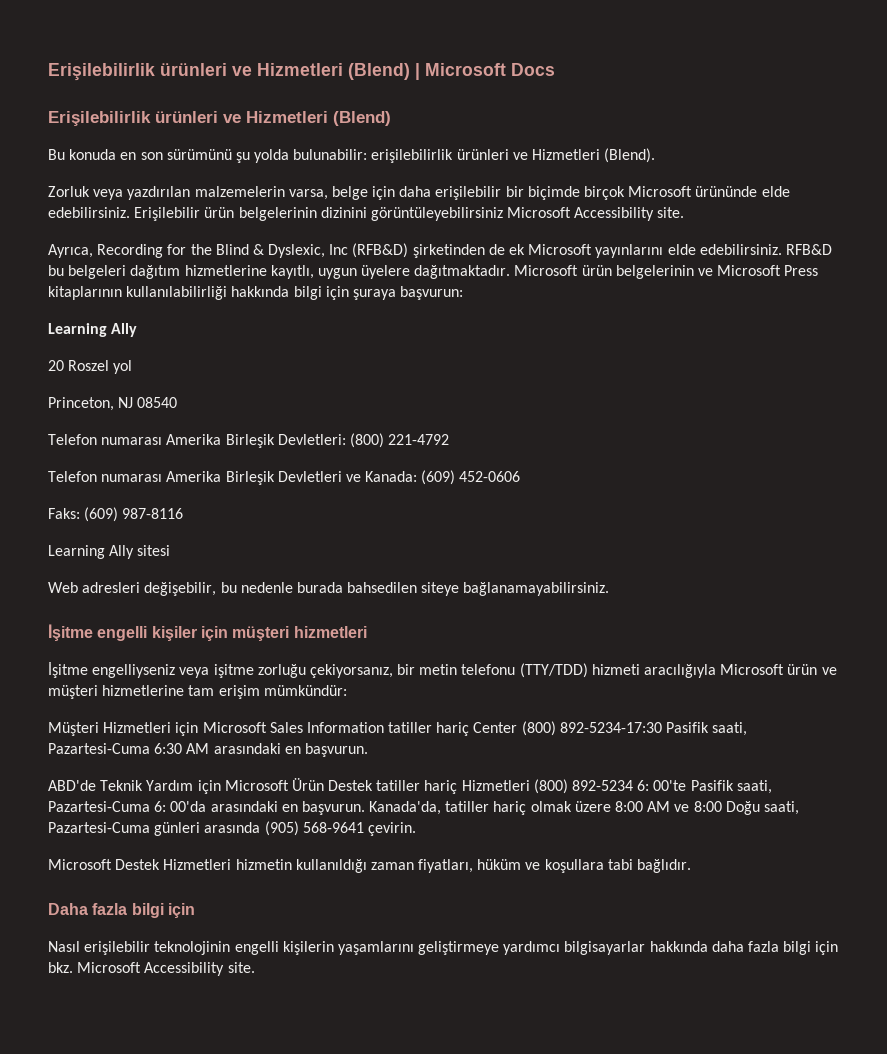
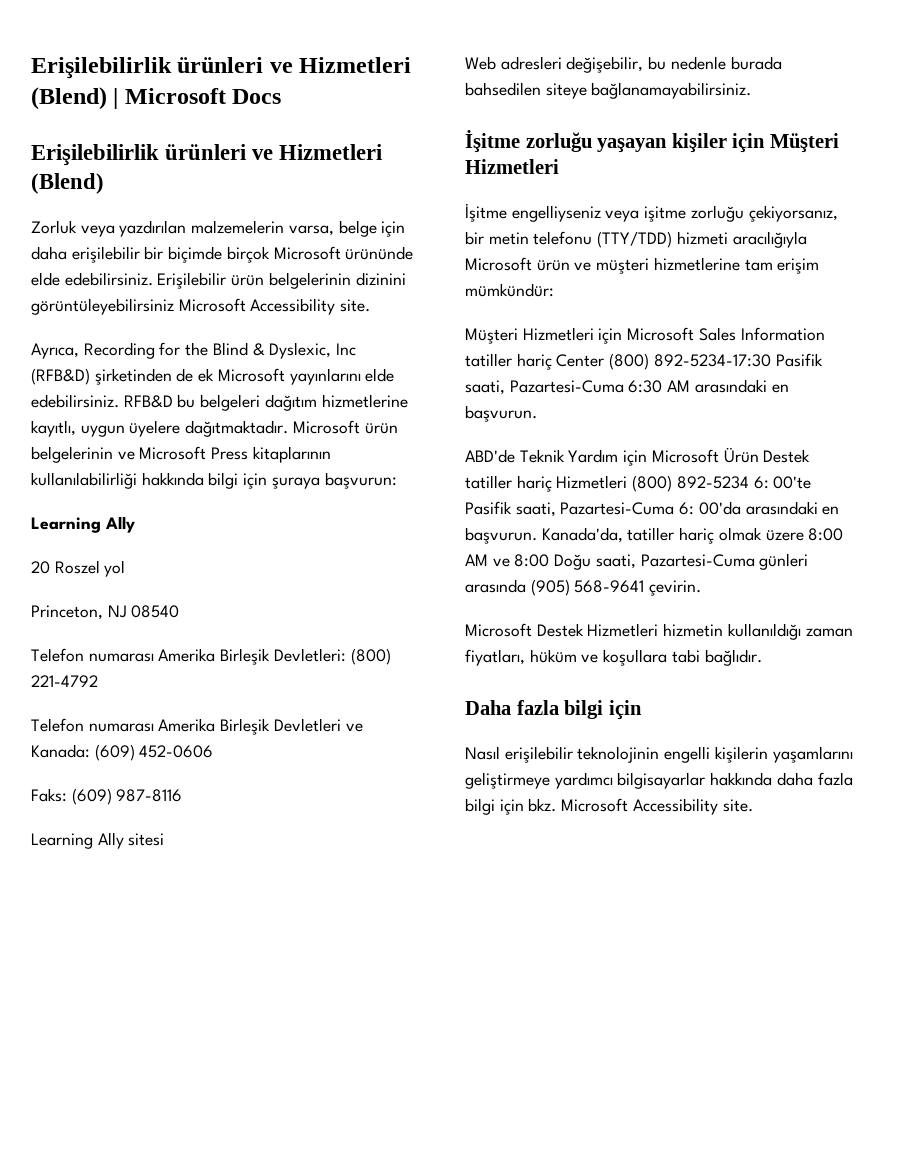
- Bu konuda en son sürümünü şu yolda bulunabilir: erişilebilirlik ürünleri ve Hizmetleri (Blend).
- İşitme engelli kişiler için müşteri hizmetleri
+ İşitme zorluğu yaşayan kişiler için Müşteri Hizmetleri

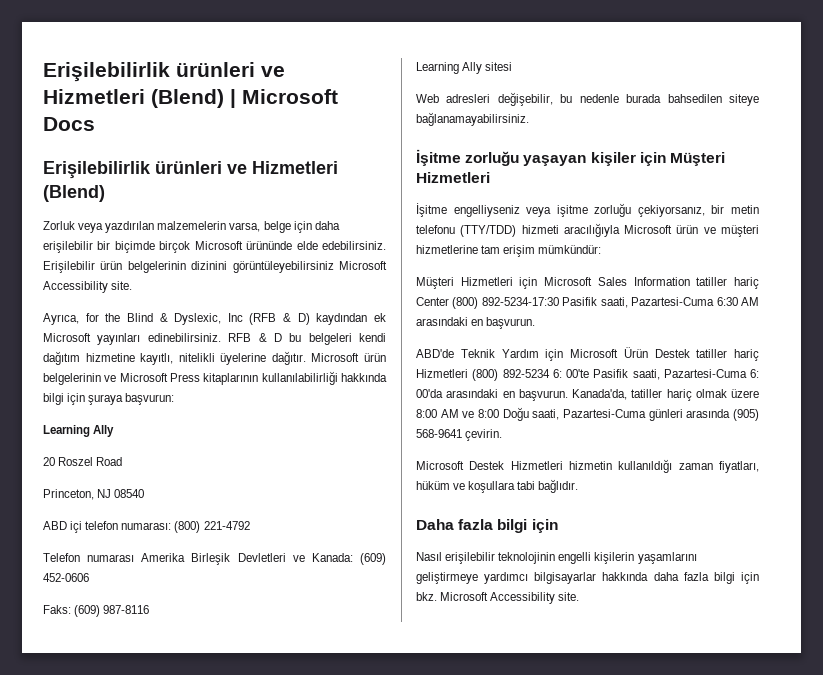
- Ayrıca, Recording for the Blind & Dyslexic, Inc (RFB&D) şirketinden de ek Microsoft yayınlarını elde edebilirsiniz. RFB&D bu belgeleri dağıtım hizmetlerine kayıtlı, uygun üyelere dağıtmaktadır.
+ Ayrıca, for the Blind & Dyslexic, Inc (RFB & D) kaydından ek Microsoft yayınları edinebilirsiniz. RFB & D bu belgeleri kendi dağıtım hizmetine kayıtlı, nitelikli üyelerine dağıtır.
- 20 Roszel yol
+ 20 Roszel Road
- Telefon numarası Amerika Birleşik Devletleri: (800) 221-4792
+ ABD içi telefon numarası: (800) 221-4792

